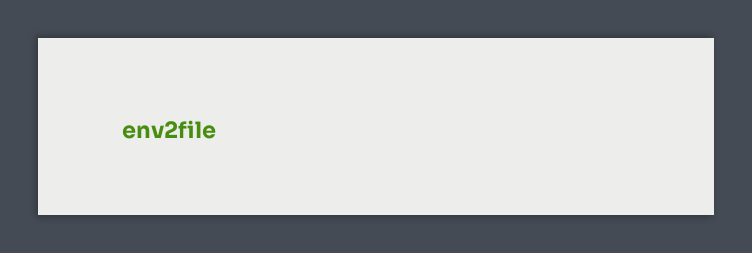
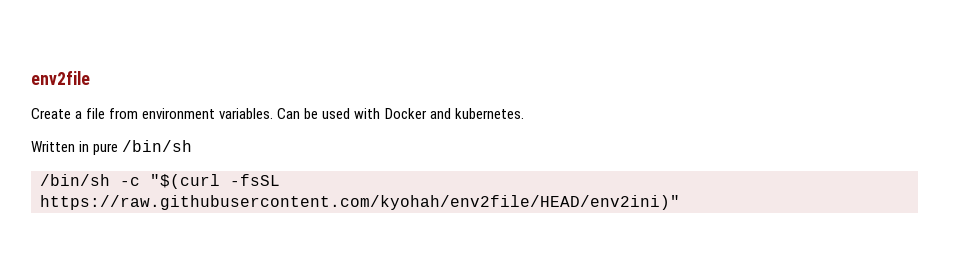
+ Create a file from environment variables. Can be used with Docker and kubernetes.
+ Written in pure /bin/sh
+ /bin/sh -c "$(curl -fsSL https://raw.githubusercontent.com/kyohah/env2file/HEAD/env2ini)"

